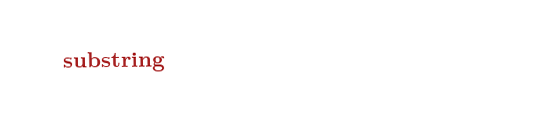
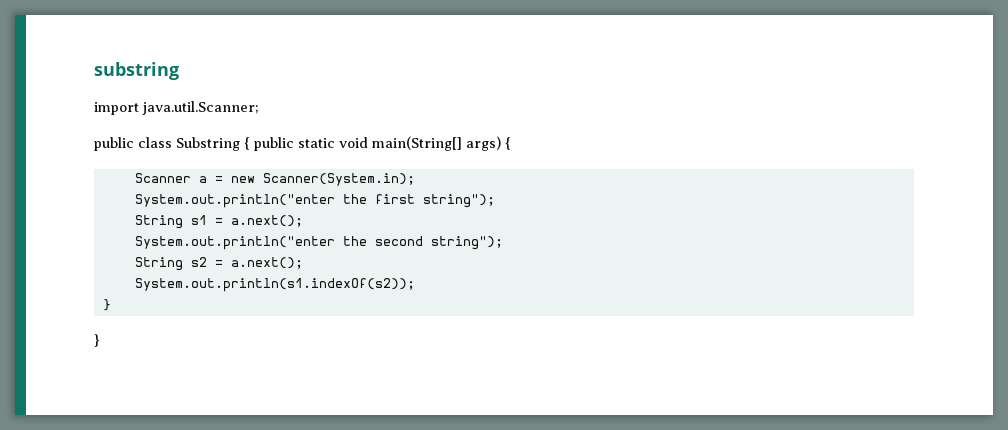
+ import java.util.Scanner;
+ public class Substring { public static void main(String[] args) {
+ Scanner a = new Scanner(System.in);
+ System.out.println("enter the first string");
+ String s1 = a.next();
+ System.out.println("enter the second string");
+ String s2 = a.next();
+ System.out.println(s1.indexOf(s2));
+ }
+ }

